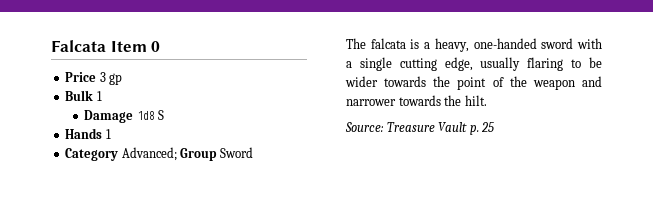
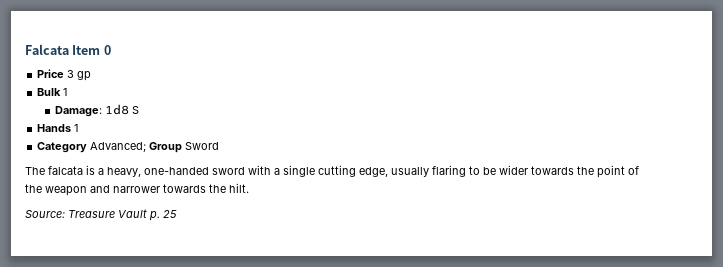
- Damage 1d8 S
+ Damage: 1d8 S

